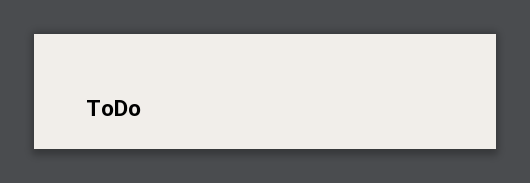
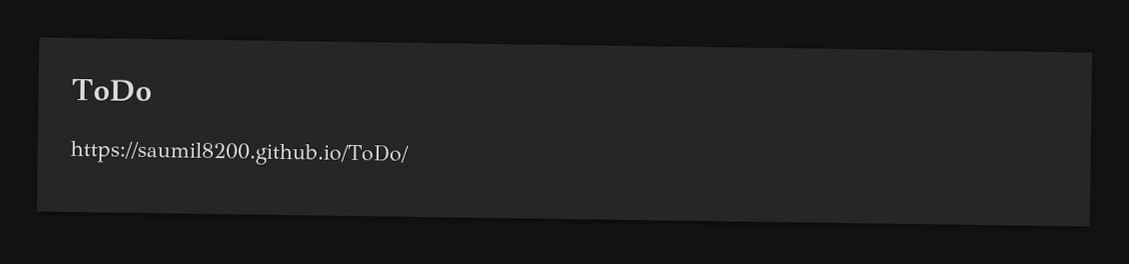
+ https://saumil8200.github.io/ToDo/

